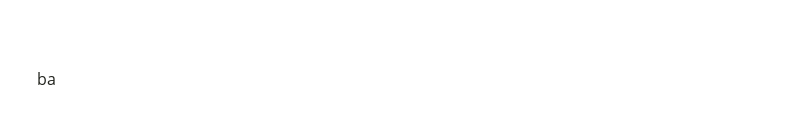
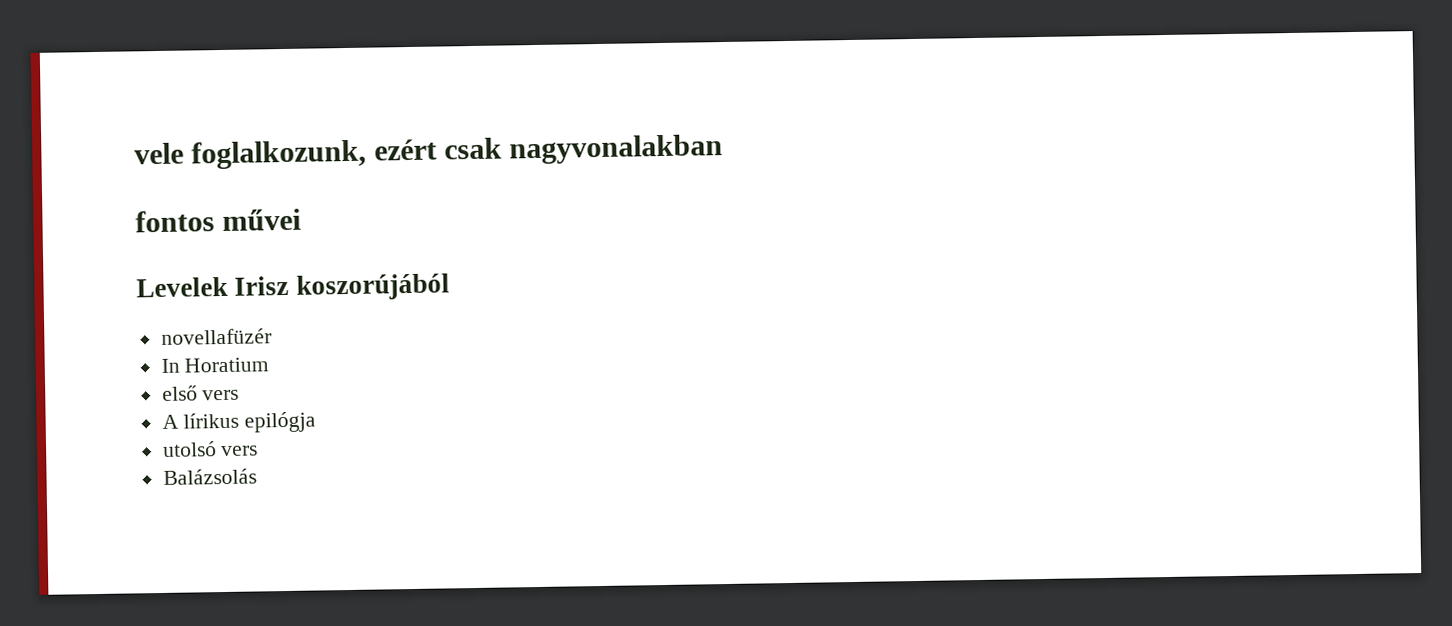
- ba
+ vele foglalkozunk, ezért csak nagyvonalakban
+ fontos művei
+ Levelek Irisz koszorújából
+ novellafüzér
+ In Horatium
+ első vers
+ A lírikus epilógja
+ utolsó vers
+ Balázsolás

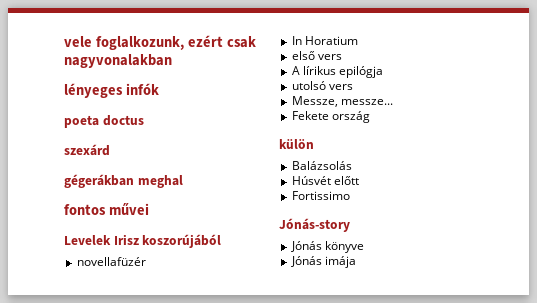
+ lényeges infók
+ poeta doctus
+ szexárd
+ gégerákban meghal
+ Messze, messze...
+ Fekete ország
+ külön
  Balázsolás
+ Húsvét előtt
+ Fortissimo
+ Jónás-story
+ Jónás könyve
+ Jónás imája

